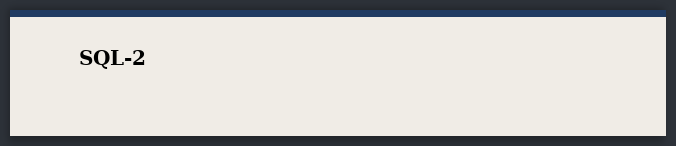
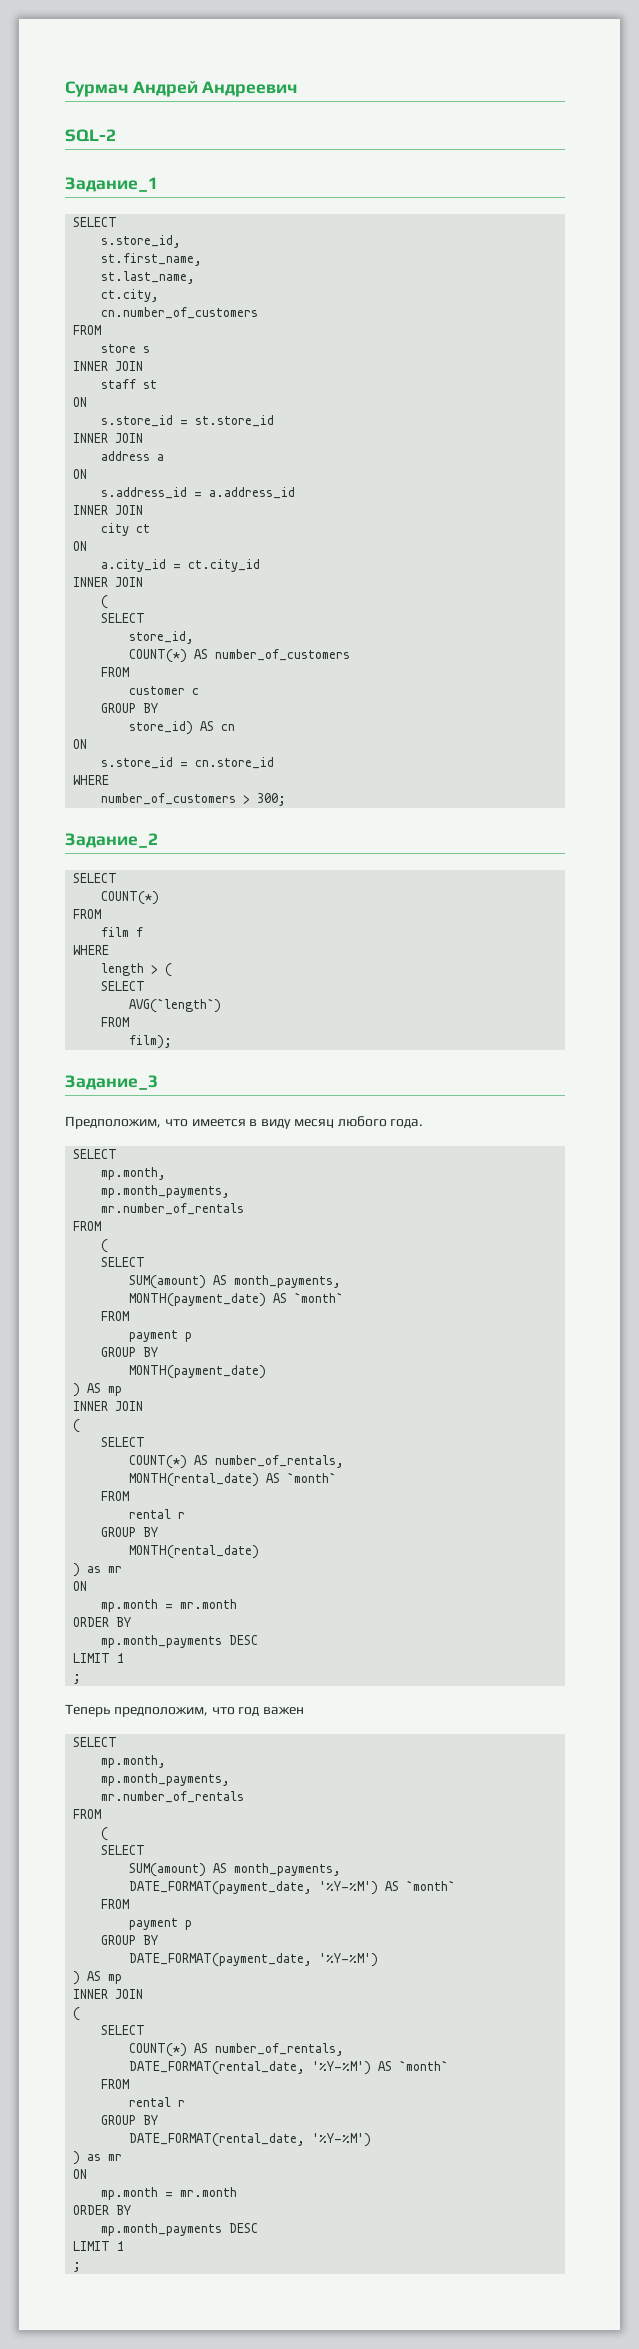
+ Сурмач Андрей Андреевич
  SQL-2
+ Задание_1
+ SELECT
+ s.store_id,
+ st.first_name,
+ st.last_name,
+ ct.city,
+ cn.number_of_customers
+ FROM
+ store s
+ INNER JOIN
+ staff st
+ ON
+ s.store_id = st.store_id
+ INNER JOIN
+ address a
+ ON
+ s.address_id = a.address_id
+ INNER JOIN
+ city ct
+ ON
+ a.city_id = ct.city_id
+ INNER JOIN
+ (
+ SELECT
+ store_id,
+ COUNT(*) AS number_of_customers
+ FROM
+ customer c
+ GROUP BY
+ store_id) AS cn
+ ON
+ s.store_id = cn.store_id
+ WHERE
+ number_of_customers > 300;
+ Задание_2
+ SELECT
+ COUNT(*)
+ FROM
+ film f
+ WHERE
+ length > (
+ SELECT
+ AVG(`length`)
+ FROM
+ film);
+ Задание_3
+ Предположим, что имеется в виду месяц любого года.
+ SELECT
+ mp.month,
+ mp.month_payments,
+ mr.number_of_rentals
+ FROM
+ (
+ SELECT
+ SUM(amount) AS month_payments,
+ MONTH(payment_date) AS `month`
+ FROM
+ payment p
+ GROUP BY
+ MONTH(payment_date)
+ ) AS mp
+ INNER JOIN
+ (
+ SELECT
+ COUNT(*) AS number_of_rentals,
+ MONTH(rental_date) AS `month`
+ FROM
+ rental r
+ GROUP BY
+ MONTH(rental_date)
+ ) as mr
+ ON
+ mp.month = mr.month
+ ORDER BY
+ mp.month_payments DESC
+ LIMIT 1
+ ;
+ Теперь предположим, что год важен
+ SELECT
+ mp.month,
+ mp.month_payments,
+ mr.number_of_rentals
+ FROM
+ (
+ SELECT
+ SUM(amount) AS month_payments,
+ DATE_FORMAT(payment_date, '%Y-%M') AS `month`
+ FROM
+ payment p
+ GROUP BY
+ DATE_FORMAT(payment_date, '%Y-%M')
+ ) AS mp
+ INNER JOIN
+ (
+ SELECT
+ COUNT(*) AS number_of_rentals,
+ DATE_FORMAT(rental_date, '%Y-%M') AS `month`
+ FROM
+ rental r
+ GROUP BY
+ DATE_FORMAT(rental_date, '%Y-%M')
+ ) as mr
+ ON
+ mp.month = mr.month
+ ORDER BY
+ mp.month_payments DESC
+ LIMIT 1
+ ;

